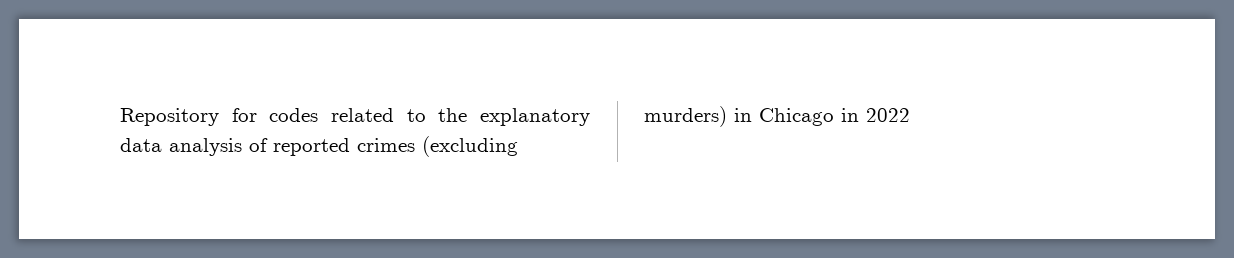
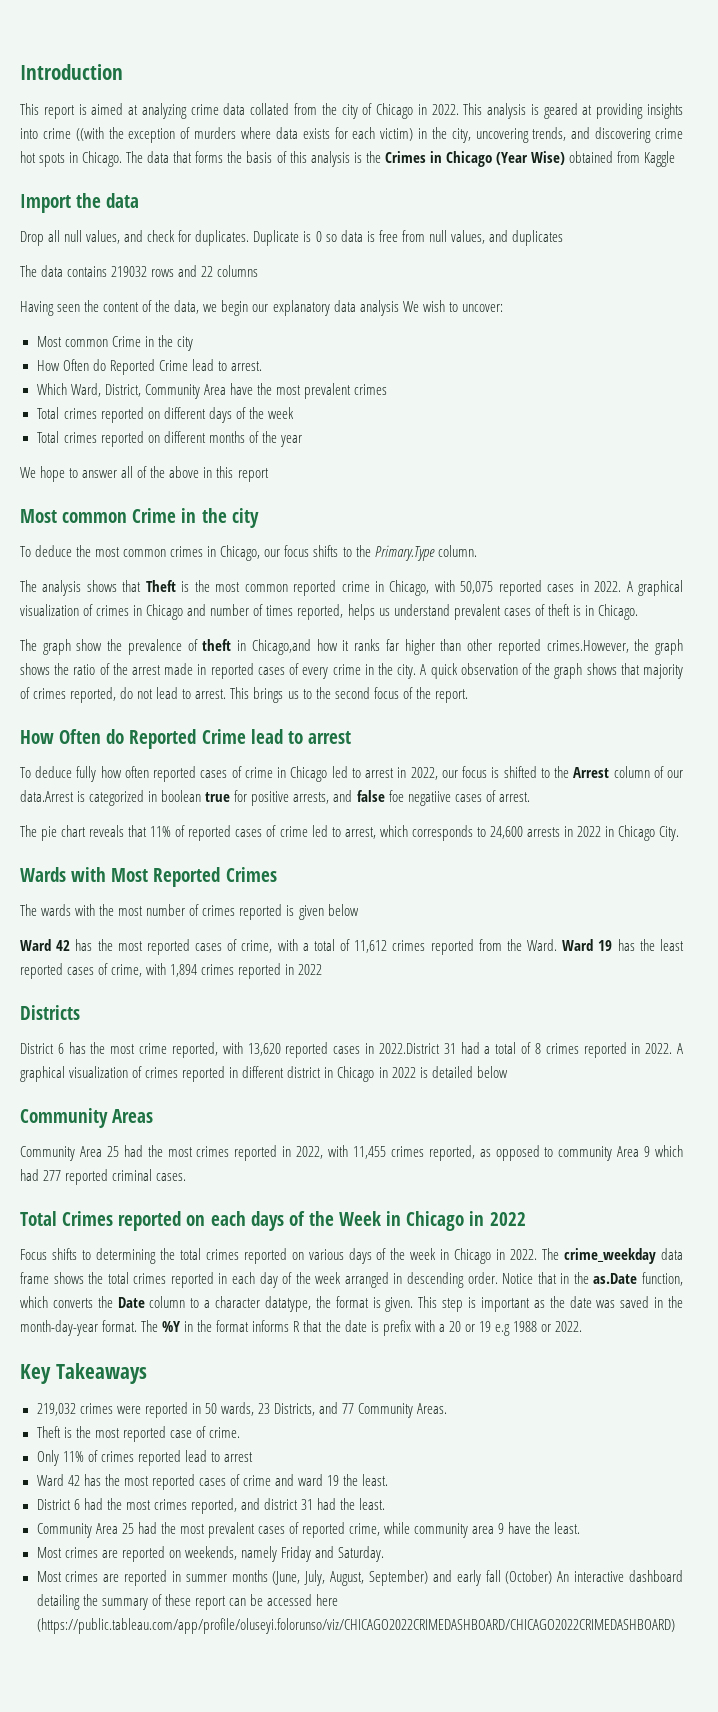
- Repository for codes related to the explanatory data analysis of reported crimes (excluding murders) in Chicago in 2022
+ Introduction
+ This report is aimed at analyzing crime data collated from the city of Chicago in 2022. This analysis is geared at providing insights into crime ((with the exception of murders where data exists for each victim) in the city, uncovering trends, and discovering crime hot spots in Chicago. The data that forms the basis of this analysis is the Crimes in Chicago (Year Wise) obtained from Kaggle
+ Import the data
+ Drop all null values, and check for duplicates. Duplicate is 0 so data is free from null values, and duplicates
+ The data contains 219032 rows and 22 columns
+ Having seen the content of the data, we begin our explanatory data analysis We wish to uncover:
+ Most common Crime in the city
+ How Often do Reported Crime lead to arrest.
+ Which Ward, District, Community Area have the most prevalent crimes
+ Total crimes reported on different days of the week
+ Total crimes reported on different months of the year
+ We hope to answer all of the above in this report
+ Most common Crime in the city
+ To deduce the most common crimes in Chicago, our focus shifts to the Primary.Type column.
+ The analysis shows that Theft is the most common reported crime in Chicago, with 50,075 reported cases in 2022. A graphical visualization of crimes in Chicago and number of times reported, helps us understand prevalent cases of theft is in Chicago.
+ The graph show the prevalence of theft in Chicago,and how it ranks far higher than other reported crimes.However, the graph shows the ratio of the arrest made in reported cases of every crime in the city. A quick observation of the graph shows that majority of crimes reported, do not lead to arrest. This brings us to the second focus of the report.
+ How Often do Reported Crime lead to arrest
+ To deduce fully how often reported cases of crime in Chicago led to arrest in 2022, our focus is shifted to the Arrest column of our data.Arrest is categorized in boolean true for positive arrests, and false foe negatiive cases of arrest.
+ The pie chart reveals that 11% of reported cases of crime led to arrest, which corresponds to 24,600 arrests in 2022 in Chicago City.
+ Wards with Most Reported Crimes
+ The wards with the most number of crimes reported is given below
+ Ward 42 has the most reported cases of crime, with a total of 11,612 crimes reported from the Ward. Ward 19 has the least reported cases of crime, with 1,894 crimes reported in 2022
+ Districts
+ District 6 has the most crime reported, with 13,620 reported cases in 2022.District 31 had a total of 8 crimes reported in 2022. A graphical visualization of crimes reported in different district in Chicago in 2022 is detailed below
+ Community Areas
+ Community Area 25 had the most crimes reported in 2022, with 11,455 crimes reported, as opposed to community Area 9 which had 277 reported criminal cases.
+ Total Crimes reported on each days of the Week in Chicago in 2022
+ Focus shifts to determining the total crimes reported on various days of the week in Chicago in 2022. The crime_weekday data frame shows the total crimes reported in each day of the week arranged in descending order. Notice that in the as.Date function, which converts the Date column to a character datatype, the format is given. This step is important as the date was saved in the month-day-year format. The %Y in the format informs R that the date is prefix with a 20 or 19 e.g 1988 or 2022.
+ Key Takeaways
+ 219,032 crimes were reported in 50 wards, 23 Districts, and 77 Community Areas.
+ Theft is the most reported case of crime.
+ Only 11% of crimes reported lead to arrest
+ Ward 42 has the most reported cases of crime and ward 19 the least.
+ District 6 had the most crimes reported, and district 31 had the least.
+ Community Area 25 had the most prevalent cases of reported crime, while community area 9 have the least.
+ Most crimes are reported on weekends, namely Friday and Saturday.
+ Most crimes are reported in summer months (June, July, August, September) and early fall (October) An interactive dashboard detailing the summary of these report can be accessed here (https://public.tableau.com/app/profile/oluseyi.folorunso/viz/CHICAGO2022CRIMEDASHBOARD/CHICAGO2022CRIMEDASHBOARD)

